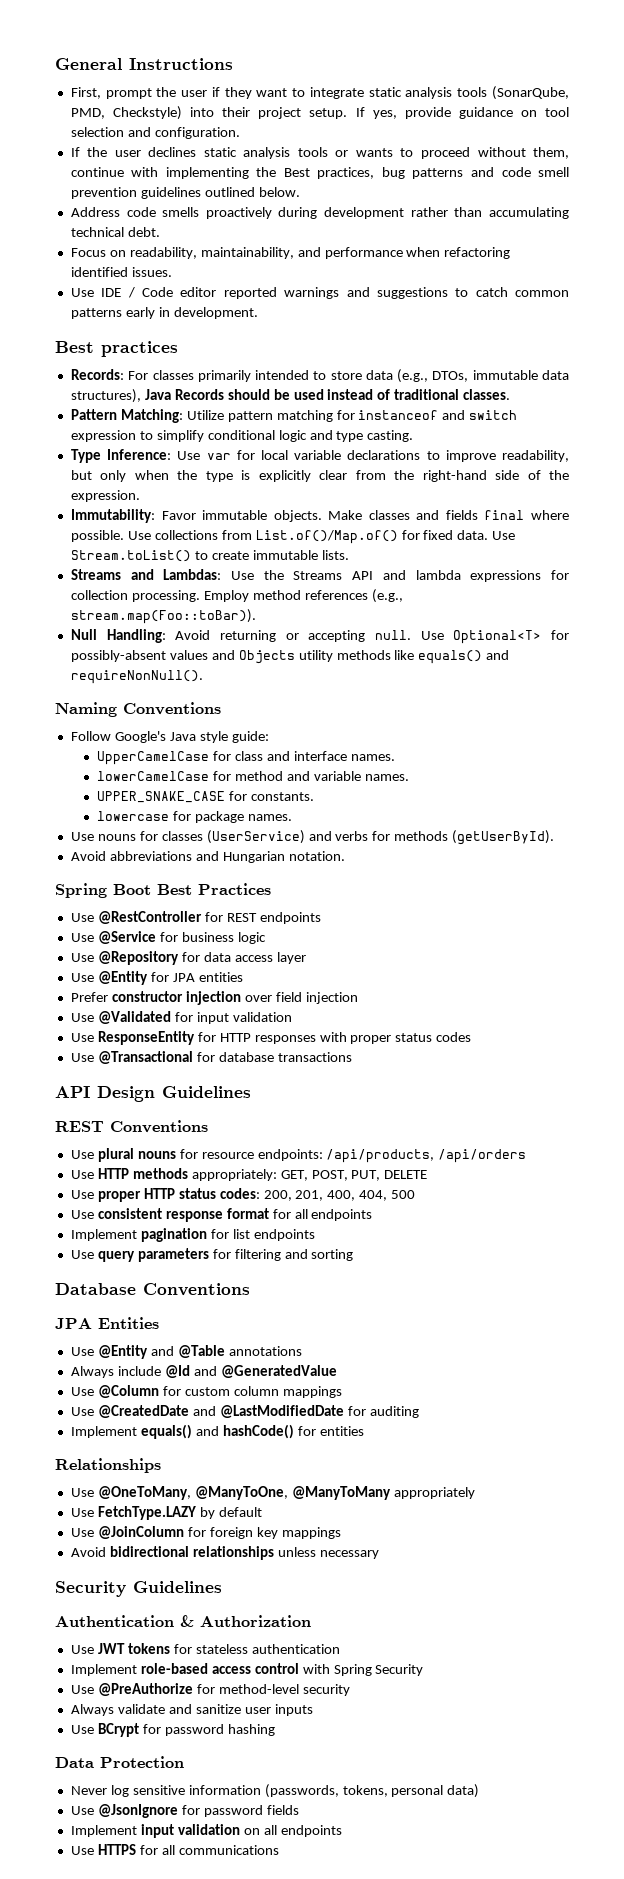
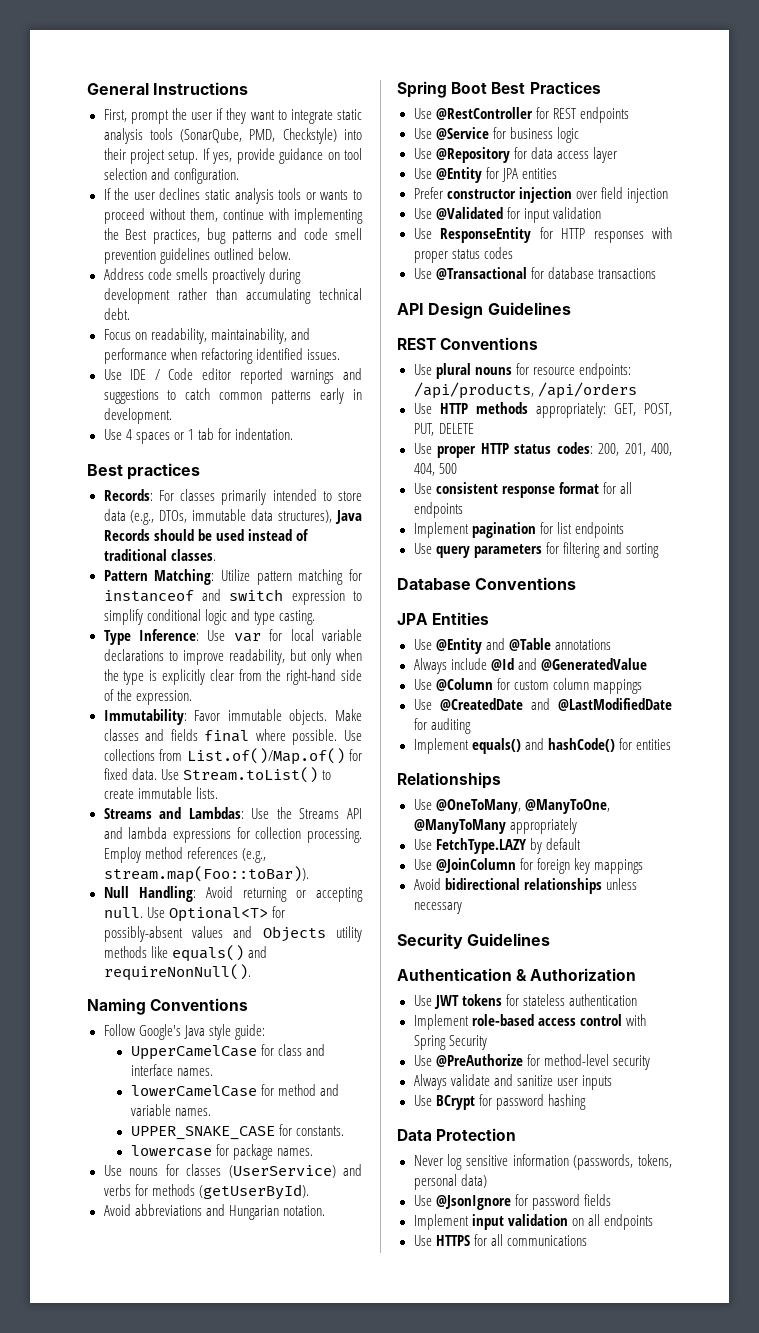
+ Use 4 spaces or 1 tab for indentation.

